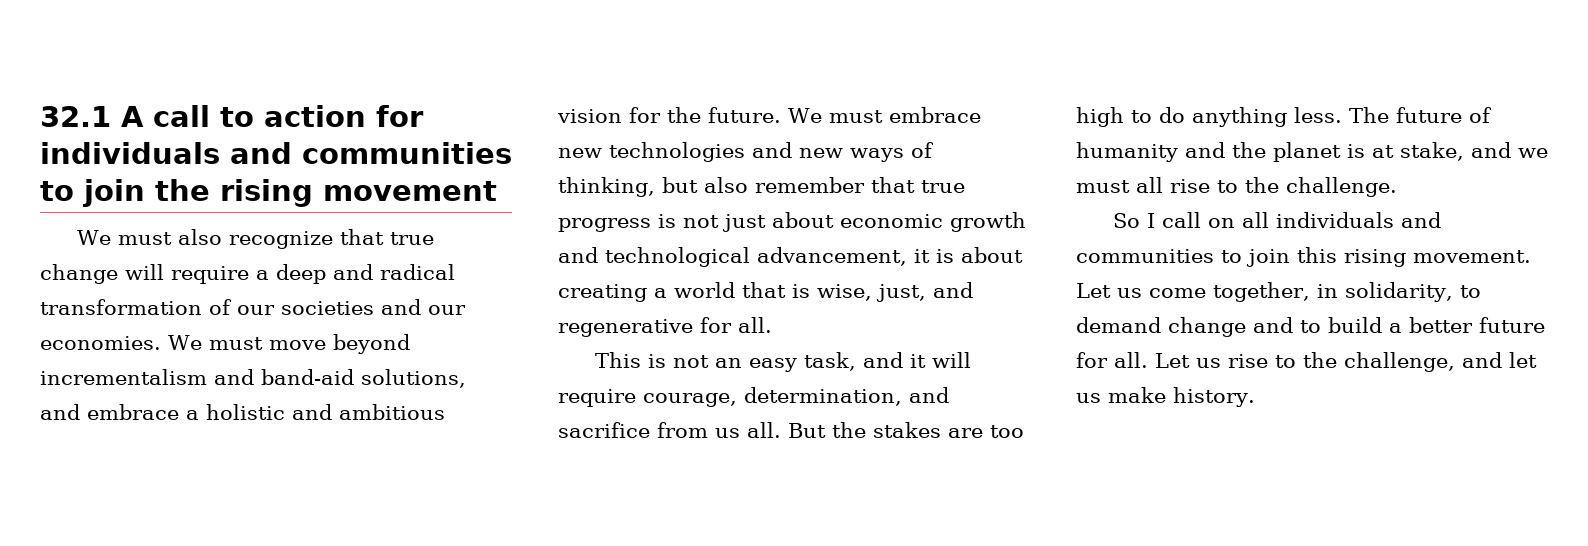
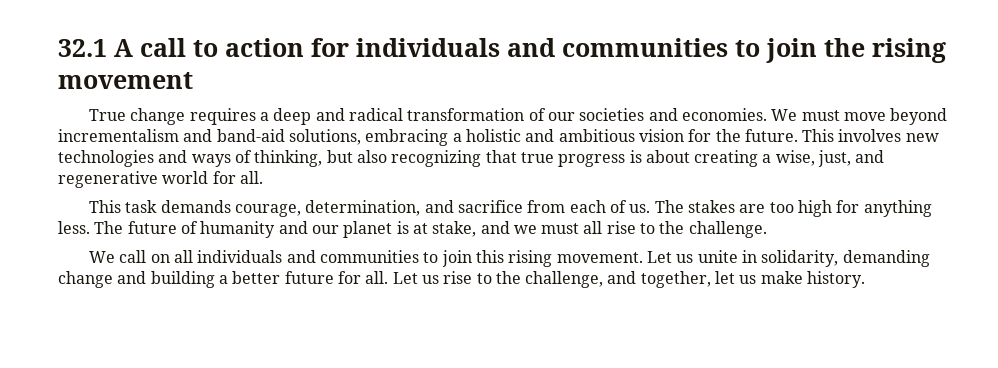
- We must also recognize that true change will require a deep and radical transformation of our societies and our economies.
+ True change requires a deep and radical transformation of our societies and economies.
- We must move beyond incrementalism and band-aid solutions, and embrace a holistic and ambitious vision for the future.
+ We must move beyond incrementalism and band-aid solutions, embracing a holistic and ambitious vision for the future.
- We must embrace new technologies and new ways of thinking, but also remember that true progress is not just about economic growth and technological advancement, it is about creating a world that is wise, just, and regenerative for all.
+ This involves new technologies and ways of thinking, but also recognizing that true progress is about creating a wise, just, and regenerative world for all.
- This is not an easy task, and it will require courage, determination, and sacrifice from us all. But the stakes are too high to do anything less.
+ This task demands courage, determination, and sacrifice from each of us. The stakes are too high for anything less.
- The future of humanity and the planet is at stake, and we must all rise to the challenge.
+ The future of humanity and our planet is at stake, and we must all rise to the challenge.
- So I call on all individuals and communities to join this rising movement.
+ We call on all individuals and communities to join this rising movement.
- Let us come together, in solidarity, to demand change and to build a better future for all.
+ Let us unite in solidarity, demanding change and building a better future for all.
- Let us rise to the challenge, and let us make history.
+ Let us rise to the challenge, and together, let us make history.

